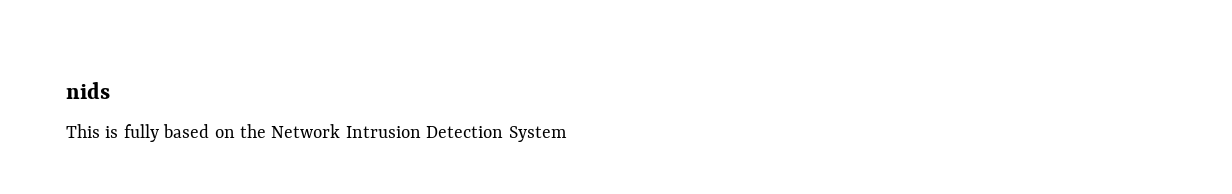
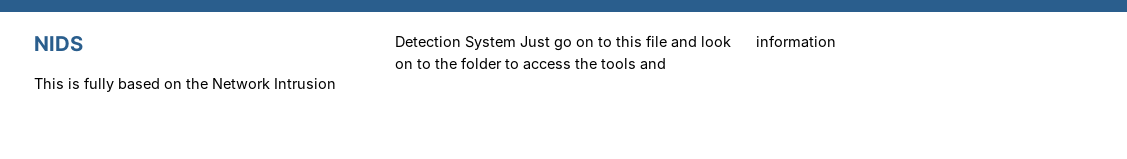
- nids
+ NIDS
- This is fully based on the Network Intrusion Detection System
+ This is fully based on the Network Intrusion Detection System Just go on to this file and look on to the folder to access the tools and information

